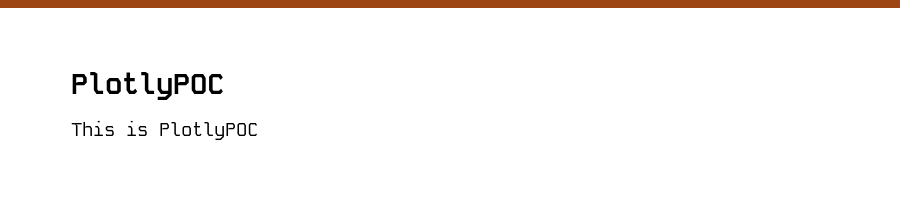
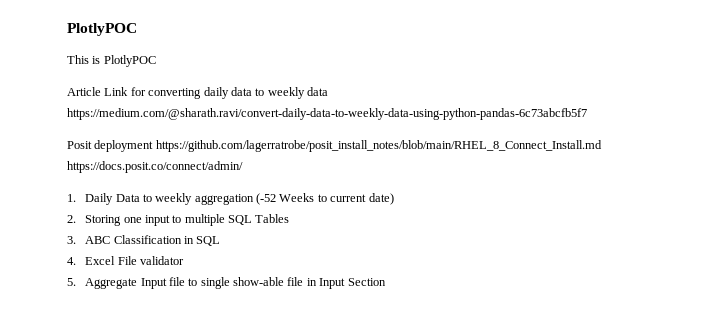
+ Article Link for converting daily data to weekly data https://medium.com/@sharath.ravi/convert-daily-data-to-weekly-data-using-python-pandas-6c73abcfb5f7
+ Posit deployment https://github.com/lagerratrobe/posit_install_notes/blob/main/RHEL_8_Connect_Install.md https://docs.posit.co/connect/admin/
+ 1. Daily Data to weekly aggregation (-52 Weeks to current date)
+ 2. Storing one input to multiple SQL Tables
+ 3. ABC Classification in SQL
+ 4. Excel File validator
+ 5. Aggregate Input file to single show-able file in Input Section

